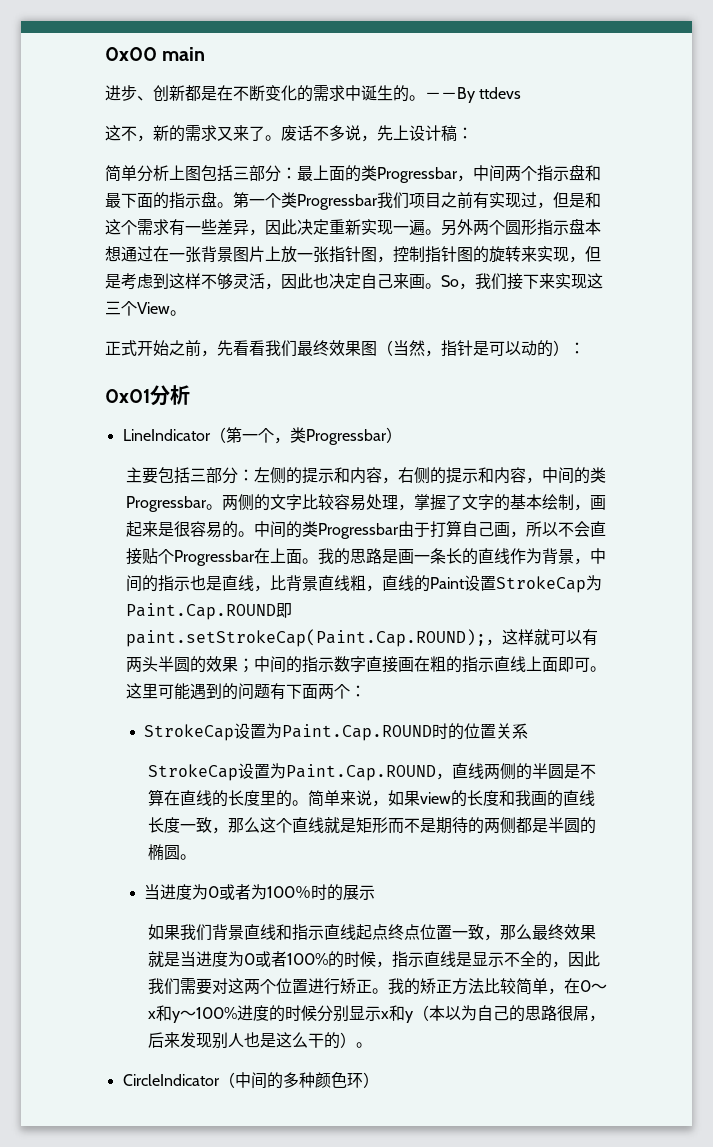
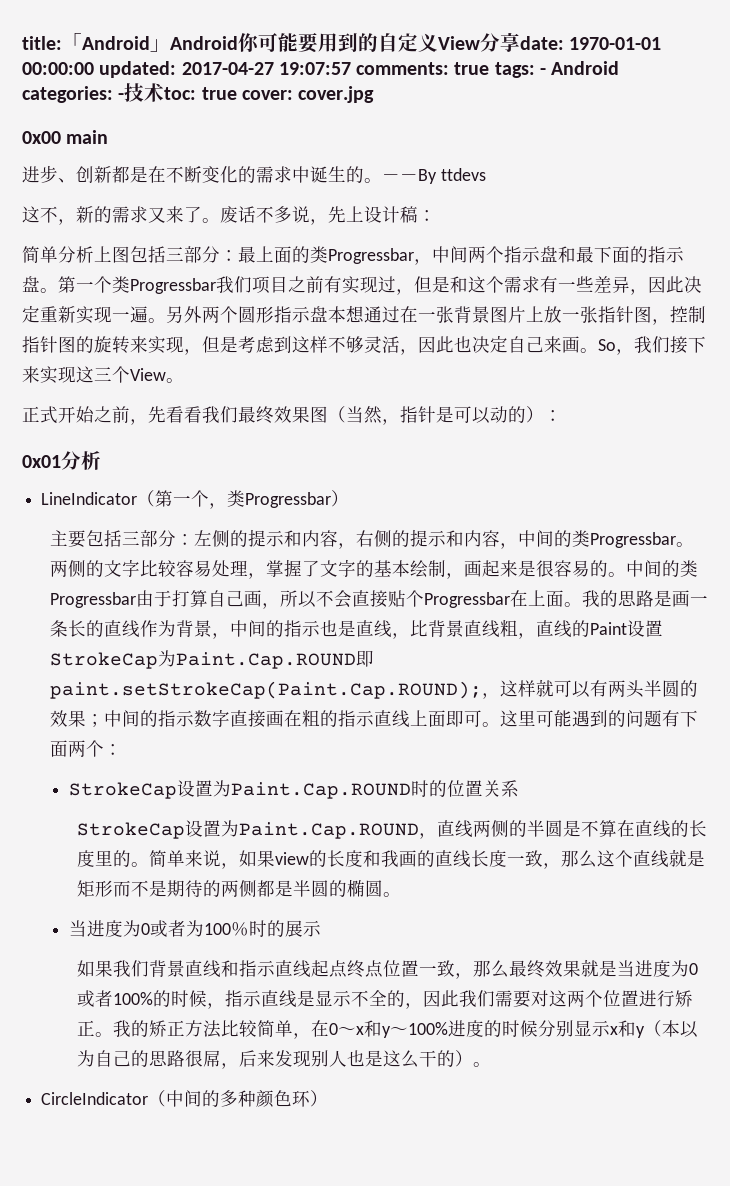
+ title:「Android」Android你可能要用到的自定义View分享date: 1970-01-01 00:00:00 updated: 2017-04-27 19:07:57 comments: true tags: - Android categories: -技术toc: true cover: cover.jpg

